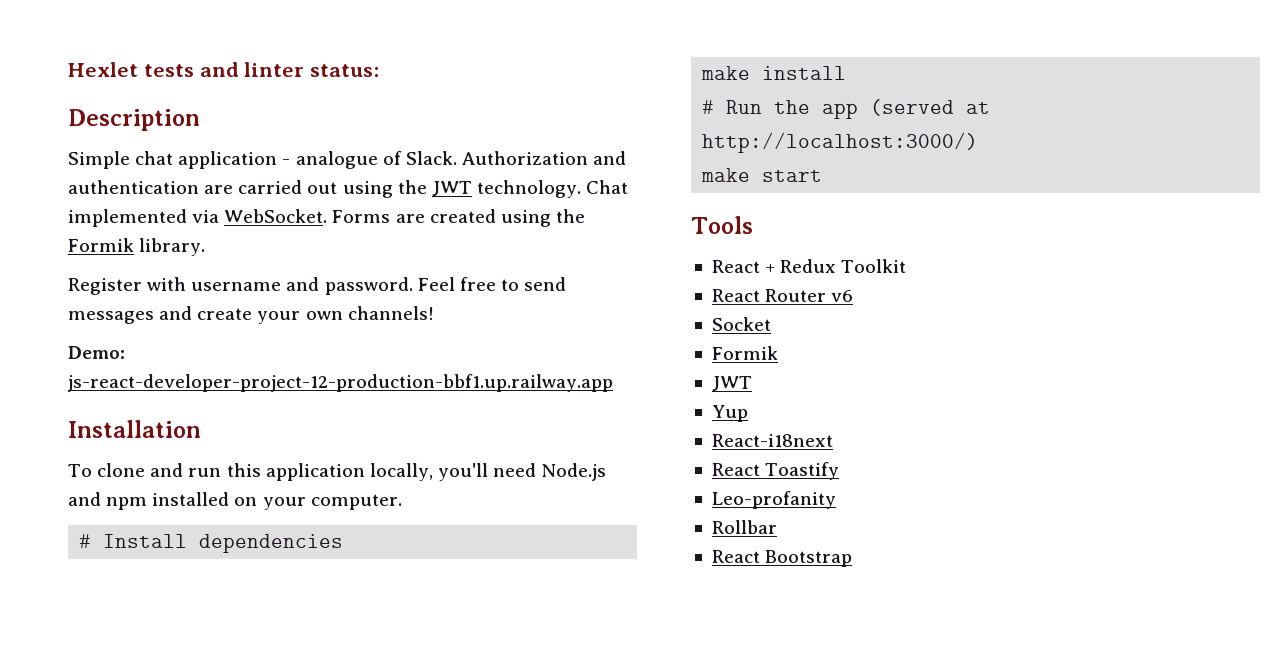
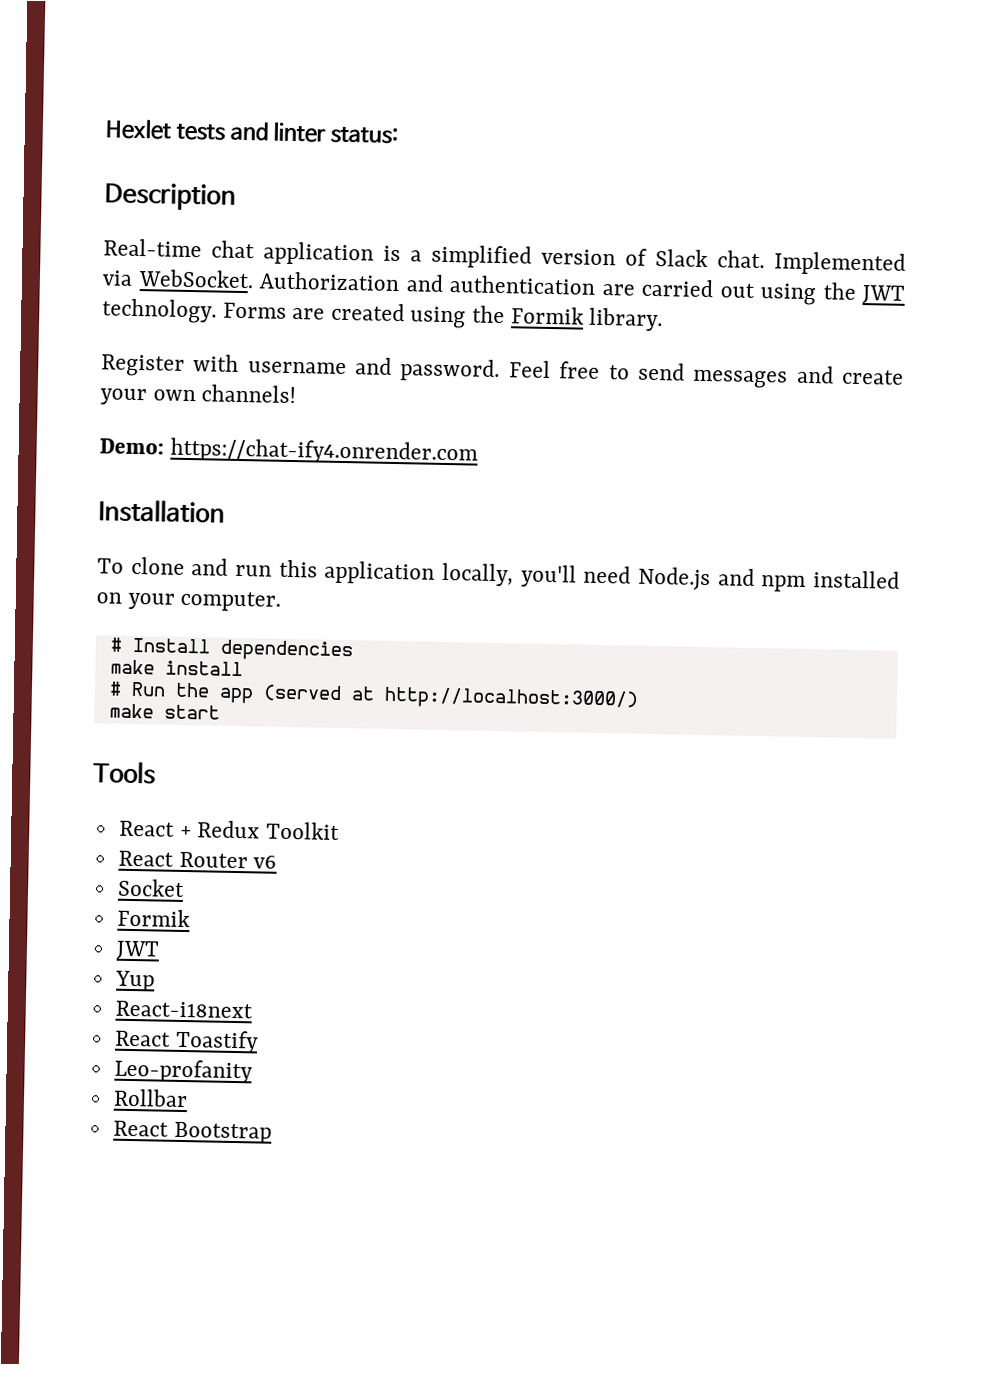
- Simple chat application - analogue of Slack.
+ Real-time chat application is a simplified version of Slack chat. Implemented via WebSocket.
- Chat implemented via WebSocket.
- Demo: js-react-developer-project-12-production-bbf1.up.railway.app
+ Demo: https://chat-ify4.onrender.com

